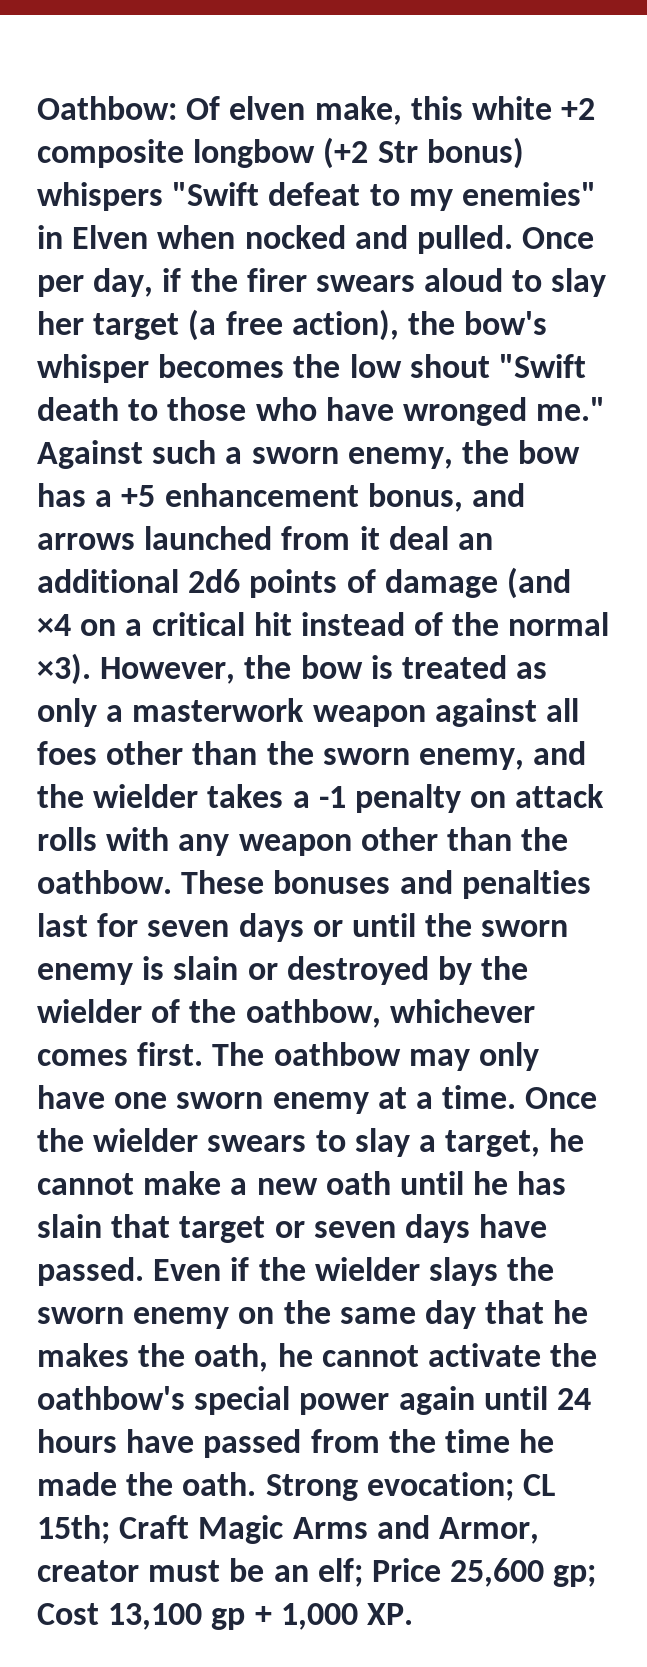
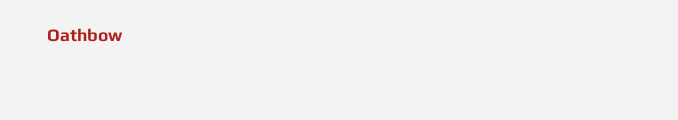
- Oathbow: Of elven make, this white +2 composite longbow (+2 Str bonus) whispers "Swift defeat to my enemies" in Elven when nocked and pulled. Once per day, if the firer swears aloud to slay her target (a free action), the bow's whisper becomes the low shout "Swift death to those who have wronged me." Against such a sworn enemy, the bow has a +5 enhancement bonus, and arrows launched from it deal an additional 2d6 points of damage (and ×4 on a critical hit instead of the normal ×3). However, the bow is treated as only a masterwork weapon against all foes other than the sworn enemy, and the wielder takes a -1 penalty on attack rolls with any weapon other than the oathbow. These bonuses and penalties last for seven days or until the sworn enemy is slain or destroyed by the wielder of the oathbow, whichever comes first. The oathbow may only have one sworn enemy at a time. Once the wielder swears to slay a target, he cannot make a new oath until he has slain that target or seven days have passed. Even if the wielder slays the sworn enemy on the same day that he makes the oath, he cannot activate the oathbow's special power again until 24 hours have passed from the time he made the oath. Strong evocation; CL 15th; Craft Magic Arms and Armor, creator must be an elf; Price 25,600 gp; Cost 13,100 gp + 1,000 XP.
+ Oathbow

